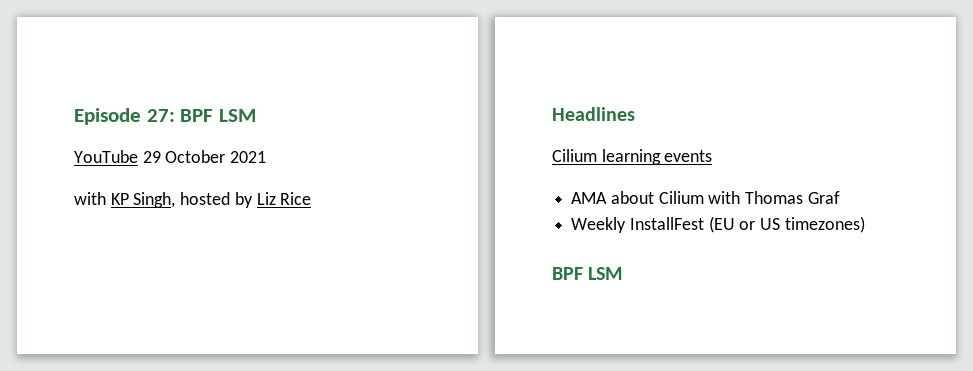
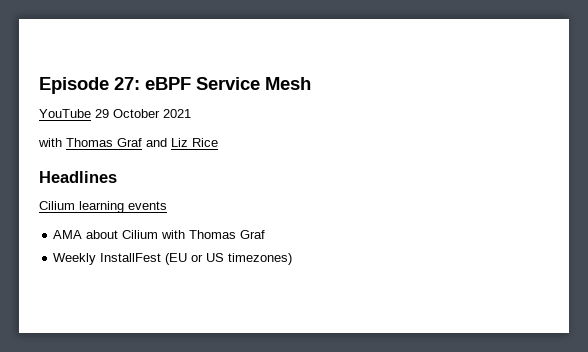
- Episode 27: BPF LSM
+ Episode 27: eBPF Service Mesh
- with KP Singh, hosted by Liz Rice
+ with Thomas Graf and Liz Rice
  Weekly InstallFest (EU or US timezones)
- BPF LSM

